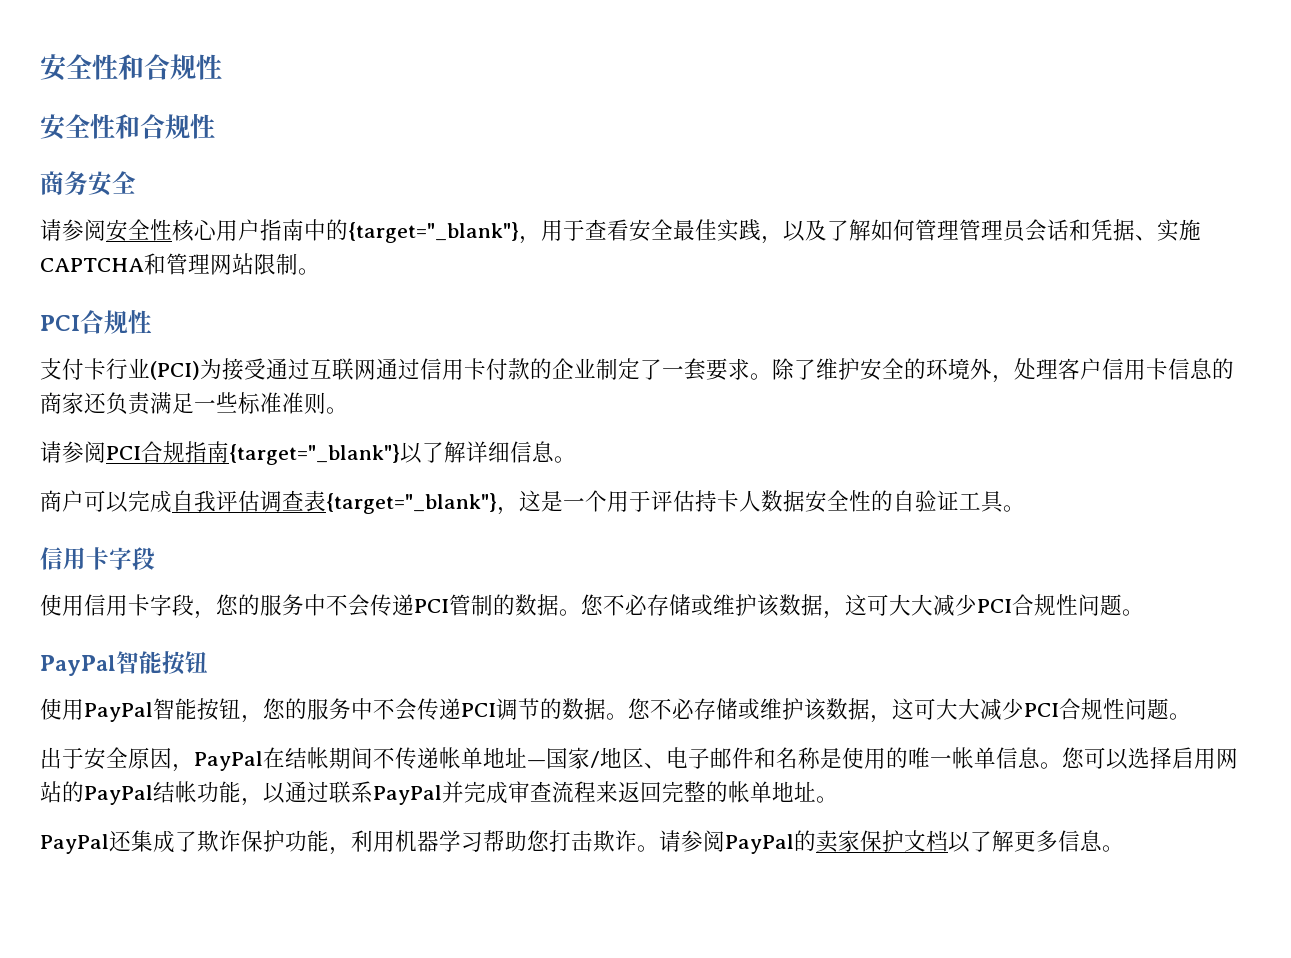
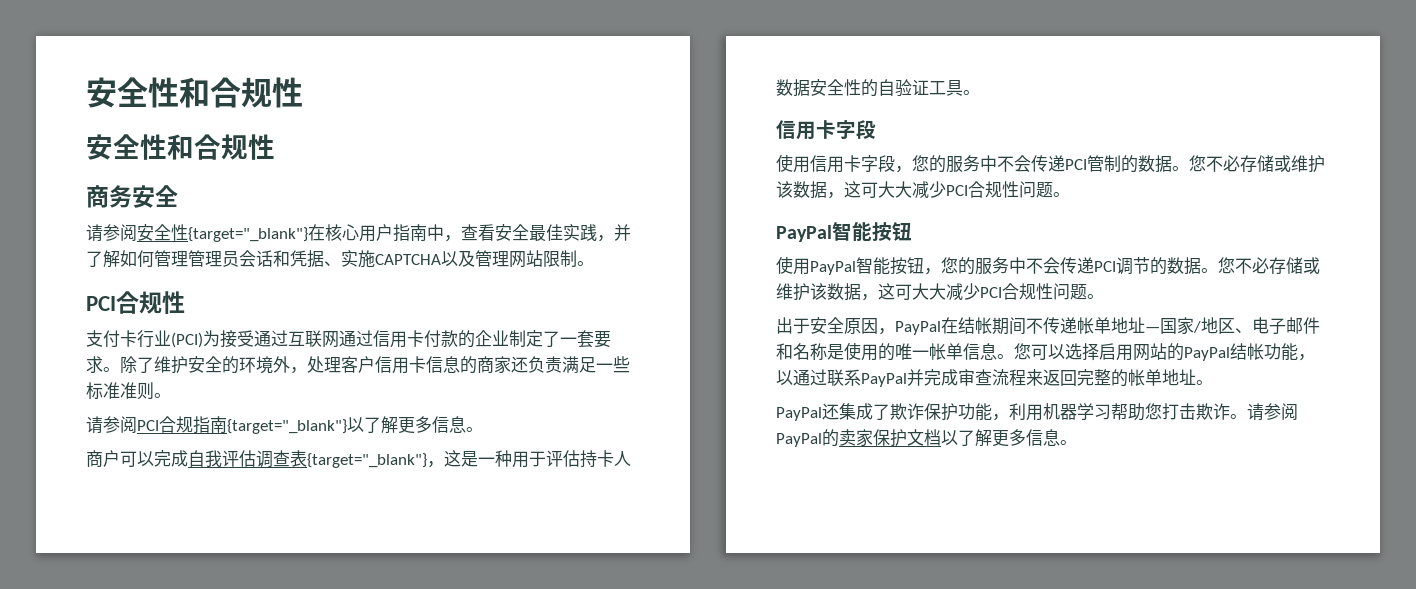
- 请参阅安全性核心用户指南中的{target="_blank"}，用于查看安全最佳实践，以及了解如何管理管理员会话和凭据、实施CAPTCHA和管理网站限制。
+ 请参阅安全性{target="_blank"}在核心用户指南中，查看安全最佳实践，并了解如何管理管理员会话和凭据、实施CAPTCHA以及管理网站限制。
- 请参阅PCI合规指南{target="_blank"}以了解详细信息。
+ 请参阅PCI合规指南{target="_blank"}以了解更多信息。
- 商户可以完成自我评估调查表{target="_blank"}，这是一个用于评估持卡人数据安全性的自验证工具。
+ 商户可以完成自我评估调查表{target="_blank"}，这是一种用于评估持卡人数据安全性的自验证工具。

